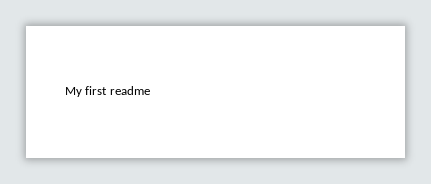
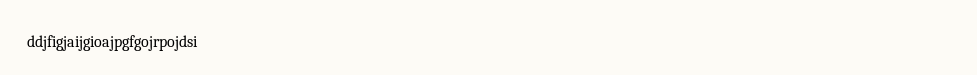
- My first readme
+ ddjfigjaijgioajpgfgojrpojdsi

